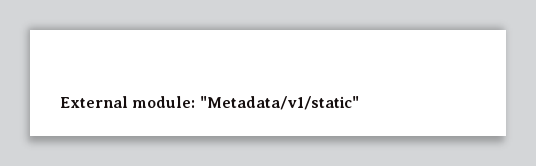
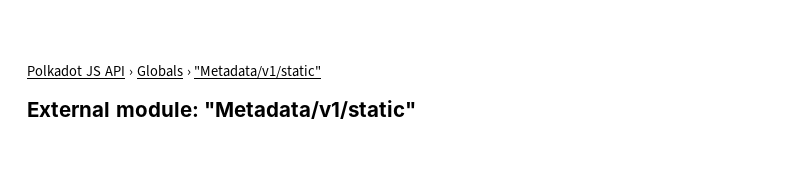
+ Polkadot JS API › Globals › "Metadata/v1/static"

